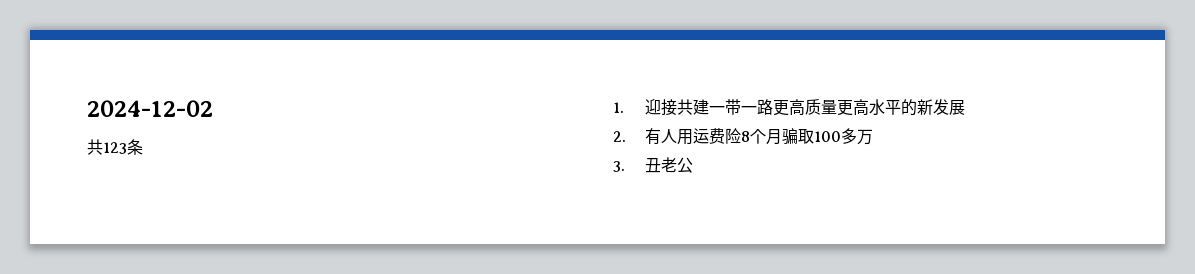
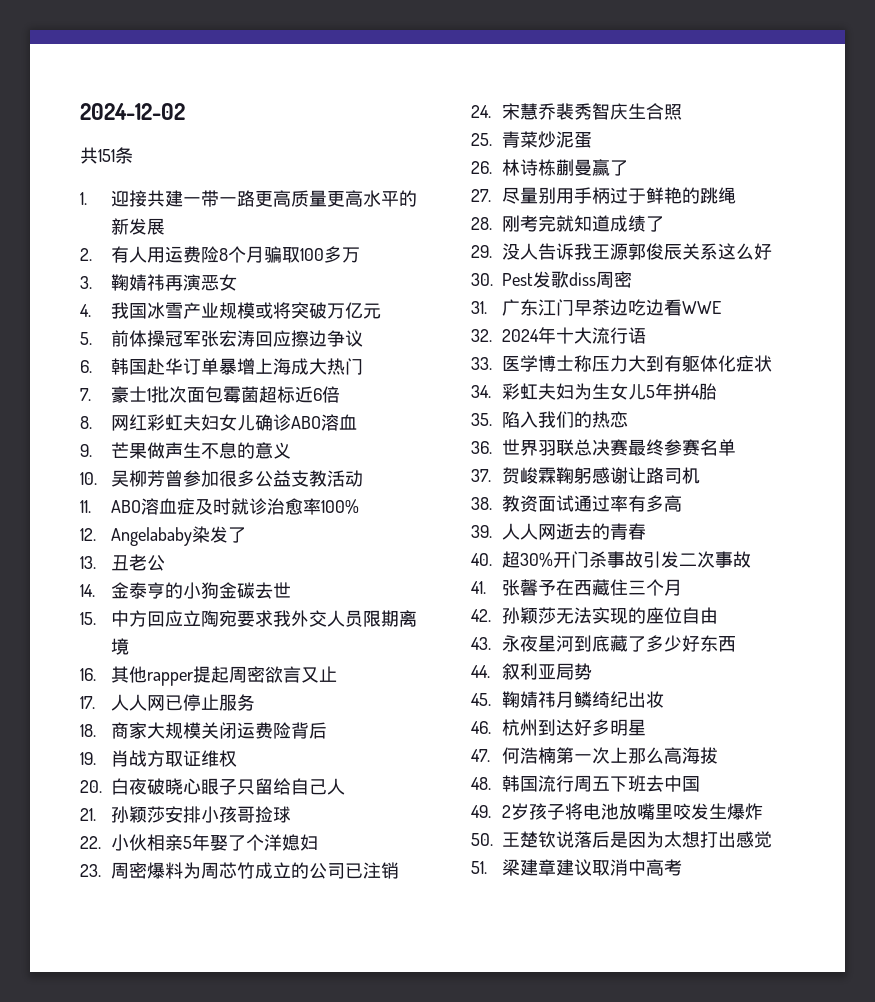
- 共123条
+ 共151条
- 3.丑老公
+ 3.鞠婧祎再演恶女
+ 4.我国冰雪产业规模或将突破万亿元
+ 5.前体操冠军张宏涛回应擦边争议
+ 6.韩国赴华订单暴增上海成大热门
+ 7.豪士1批次面包霉菌超标近6倍
+ 8.网红彩虹夫妇女儿确诊ABO溶血
+ 9.芒果做声生不息的意义
+ 10.吴柳芳曾参加很多公益支教活动
+ 11. ABO溶血症及时就诊治愈率100%
+ 12. Angelababy染发了
+ 13.丑老公
+ 14.金泰亨的小狗金碳去世
+ 15.中方回应立陶宛要求我外交人员限期离境
+ 16.其他rapper提起周密欲言又止
+ 17.人人网已停止服务
+ 18.商家大规模关闭运费险背后
+ 19.肖战方取证维权
+ 20.白夜破晓心眼子只留给自己人
+ 21.孙颖莎安排小孩哥捡球
+ 22.小伙相亲5年娶了个洋媳妇
+ 23.周密爆料为周芯竹成立的公司已注销
+ 24.宋慧乔裴秀智庆生合照
+ 25.青菜炒泥蛋
+ 26.林诗栋蒯曼赢了
+ 27.尽量别用手柄过于鲜艳的跳绳
+ 28.刚考完就知道成绩了
+ 29.没人告诉我王源郭俊辰关系这么好
+ 30. Pest发歌diss周密
+ 31.广东江门早茶边吃边看WWE
+ 32. 2024年十大流行语
+ 33.医学博士称压力大到有躯体化症状
+ 34.彩虹夫妇为生女儿5年拼4胎
+ 35.陷入我们的热恋
+ 36.世界羽联总决赛最终参赛名单
+ 37.贺峻霖鞠躬感谢让路司机
+ 38.教资面试通过率有多高
+ 39.人人网逝去的青春
+ 40.超30%开门杀事故引发二次事故
+ 41.张馨予在西藏住三个月
+ 42.孙颖莎无法实现的座位自由
+ 43.永夜星河到底藏了多少好东西
+ 44.叙利亚局势
+ 45.鞠婧祎月鳞绮纪出妆
+ 46.杭州到达好多明星
+ 47.何浩楠第一次上那么高海拔
+ 48.韩国流行周五下班去中国
+ 49. 2岁孩子将电池放嘴里咬发生爆炸
+ 50.王楚钦说落后是因为太想打出感觉
+ 51.梁建章建议取消中高考

